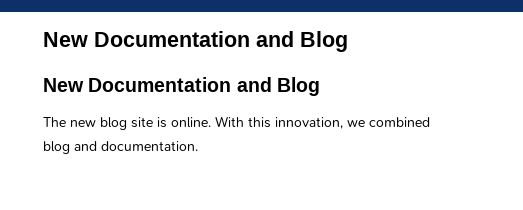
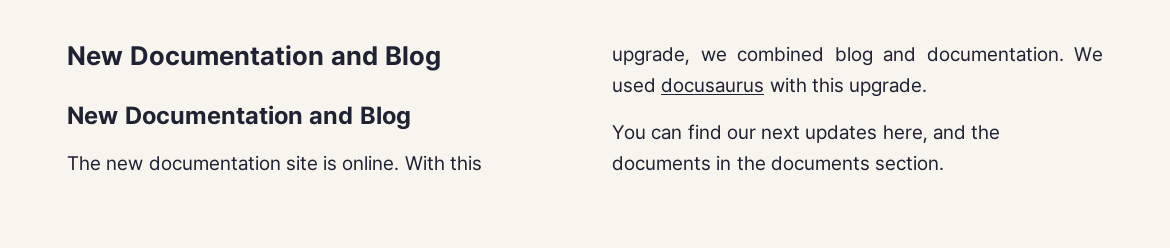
- The new blog site is online.
+ The new documentation site is online.
- With this innovation, we combined blog and documentation.
+ With this upgrade, we combined blog and documentation.
+ We used docusaurus with this upgrade.
+ You can find our next updates here, and the documents in the documents section.

